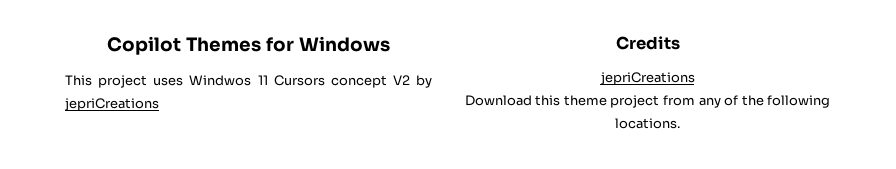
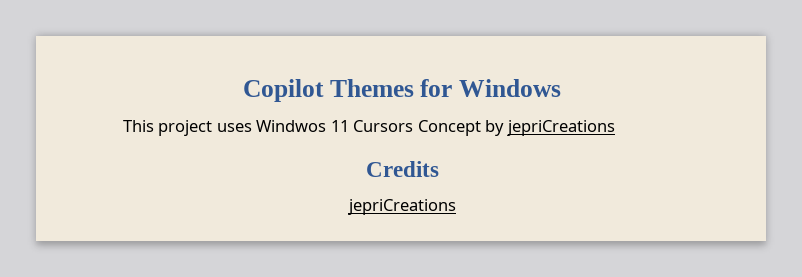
- This project uses Windwos 11 Cursors concept V2 by jepriCreations
+ This project uses Windwos 11 Cursors Concept by jepriCreations
- Download this theme project from any of the following locations.

